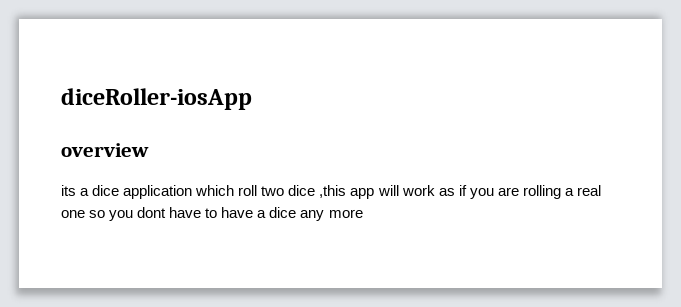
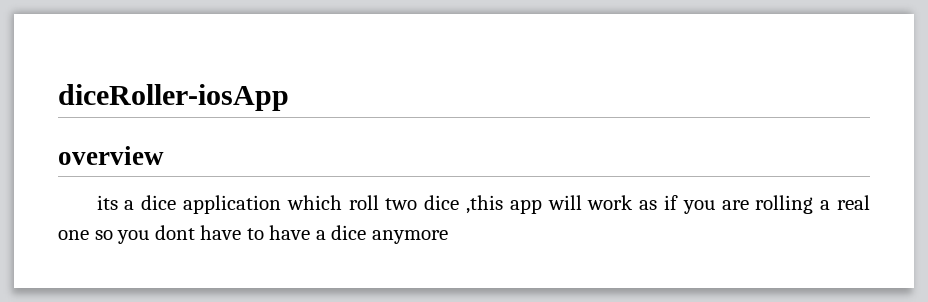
- its a dice application which roll two dice ,this app will work as if you are rolling a real one so you dont have to have a dice any more
+ its a dice application which roll two dice ,this app will work as if you are rolling a real one so you dont have to have a dice anymore

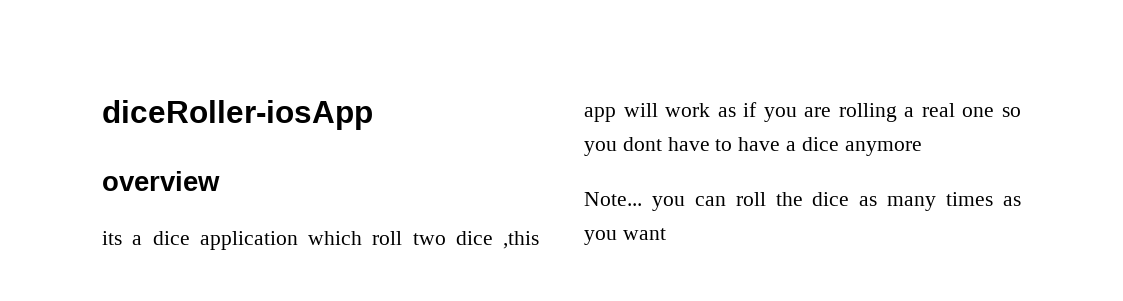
+ Note... you can roll the dice as many times as you want

